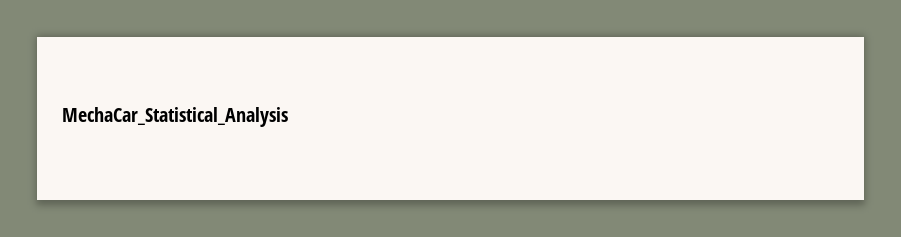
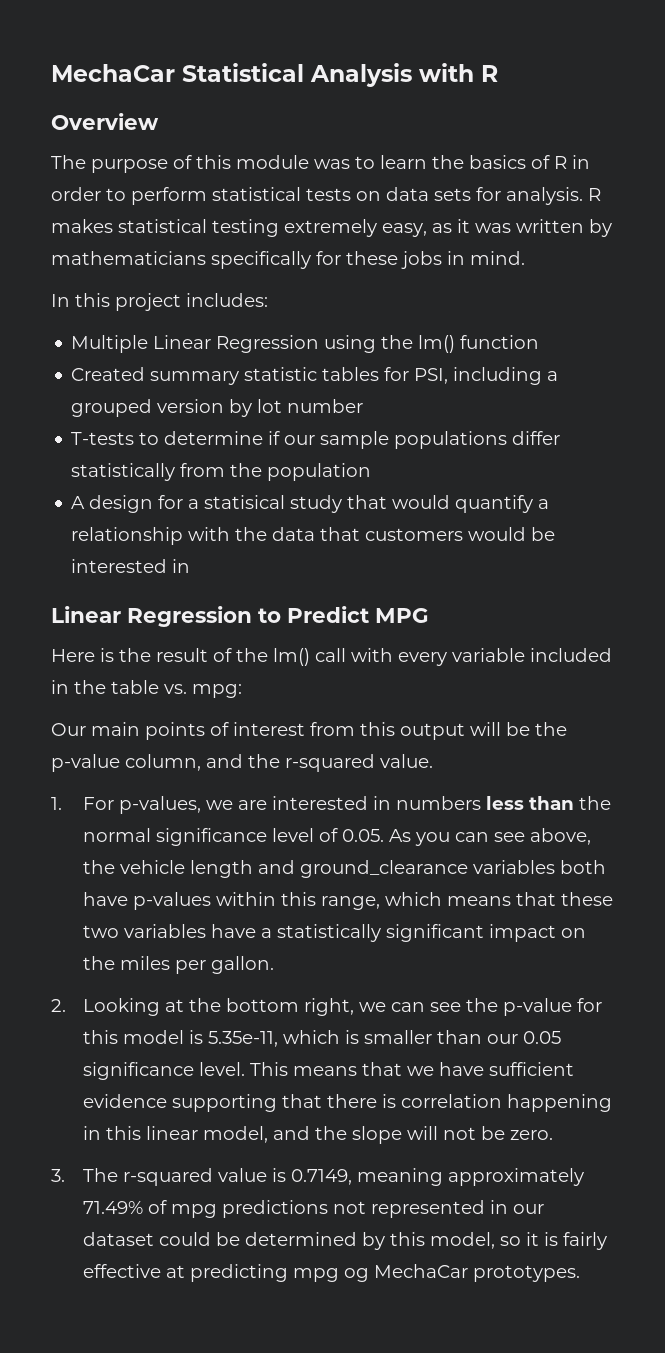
- MechaCar_Statistical_Analysis
+ MechaCar Statistical Analysis with R
+ Overview
+ The purpose of this module was to learn the basics of R in order to perform statistical tests on data sets for analysis. R makes statistical testing extremely easy, as it was written by mathematicians specifically for these jobs in mind.
+ In this project includes:
+ Multiple Linear Regression using the lm() function
+ Created summary statistic tables for PSI, including a grouped version by lot number
+ T-tests to determine if our sample populations differ statistically from the population
+ A design for a statisical study that would quantify a relationship with the data that customers would be interested in
+ Linear Regression to Predict MPG
+ Here is the result of the lm() call with every variable included in the table vs. mpg:
+ Our main points of interest from this output will be the p-value column, and the r-squared value.
+ 1. For p-values, we are interested in numbers less than the normal significance level of 0.05. As you can see above, the vehicle length and ground_clearance variables both have p-values within this range, which means that these two variables have a statistically significant impact on the miles per gallon.
+ 2. Looking at the bottom right, we can see the p-value for this model is 5.35e-11, which is smaller than our 0.05 significance level. This means that we have sufficient evidence supporting that there is correlation happening in this linear model, and the slope will not be zero.
+ 3. The r-squared value is 0.7149, meaning approximately 71.49% of mpg predictions not represented in our dataset could be determined by this model, so it is fairly effective at predicting mpg og MechaCar prototypes.

